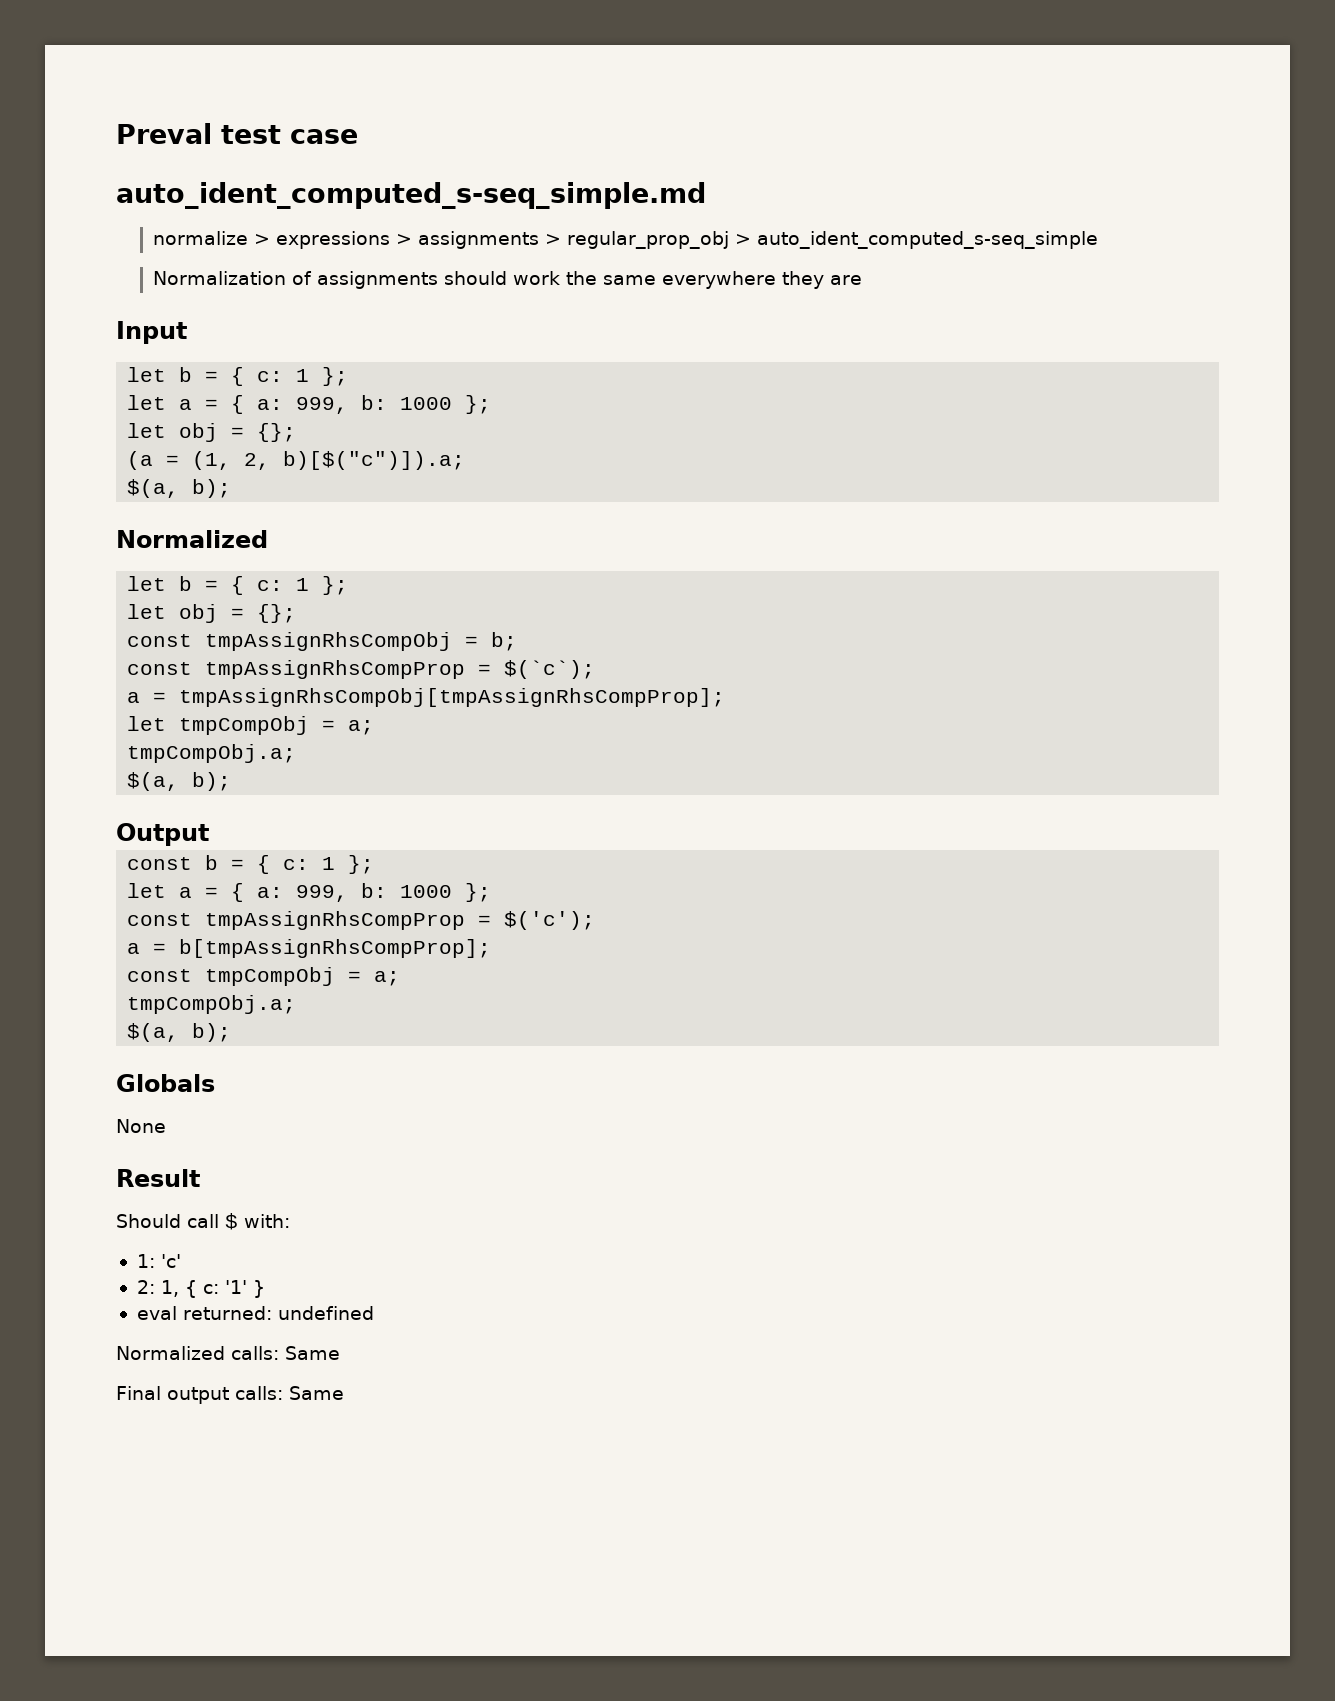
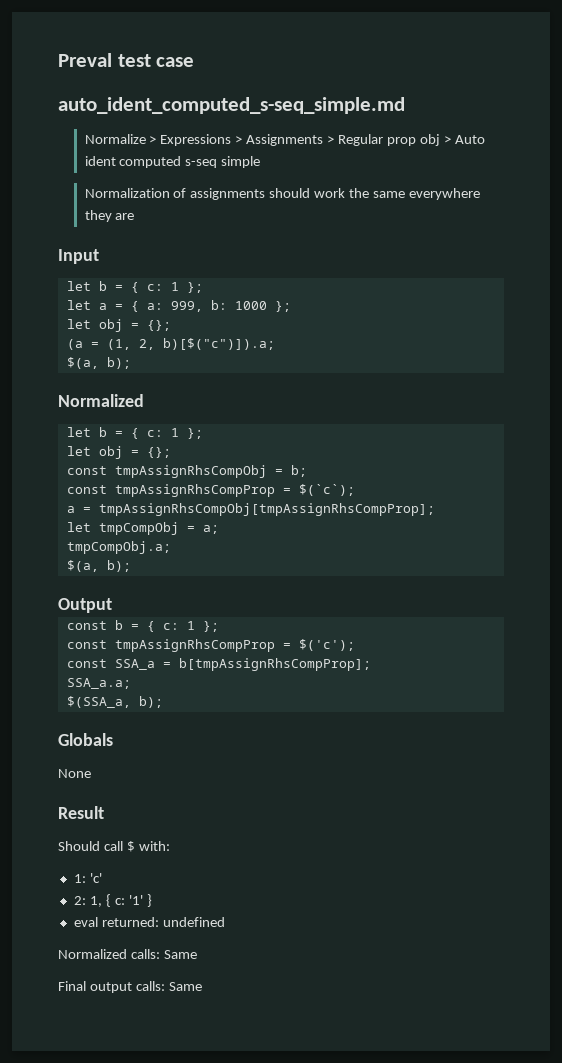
- normalize > expressions > assignments > regular_prop_obj > auto_ident_computed_s-seq_simple
+ Normalize > Expressions > Assignments > Regular prop obj > Auto ident computed s-seq simple
  const b = { c: 1 };
- let a = { a: 999, b: 1000 };
  const tmpAssignRhsCompProp = $('c');
- a = b[tmpAssignRhsCompProp];
+ const SSA_a = b[tmpAssignRhsCompProp];
- const tmpCompObj = a;
- tmpCompObj.a;
- $(a, b);
+ SSA_a.a;
+ $(SSA_a, b);

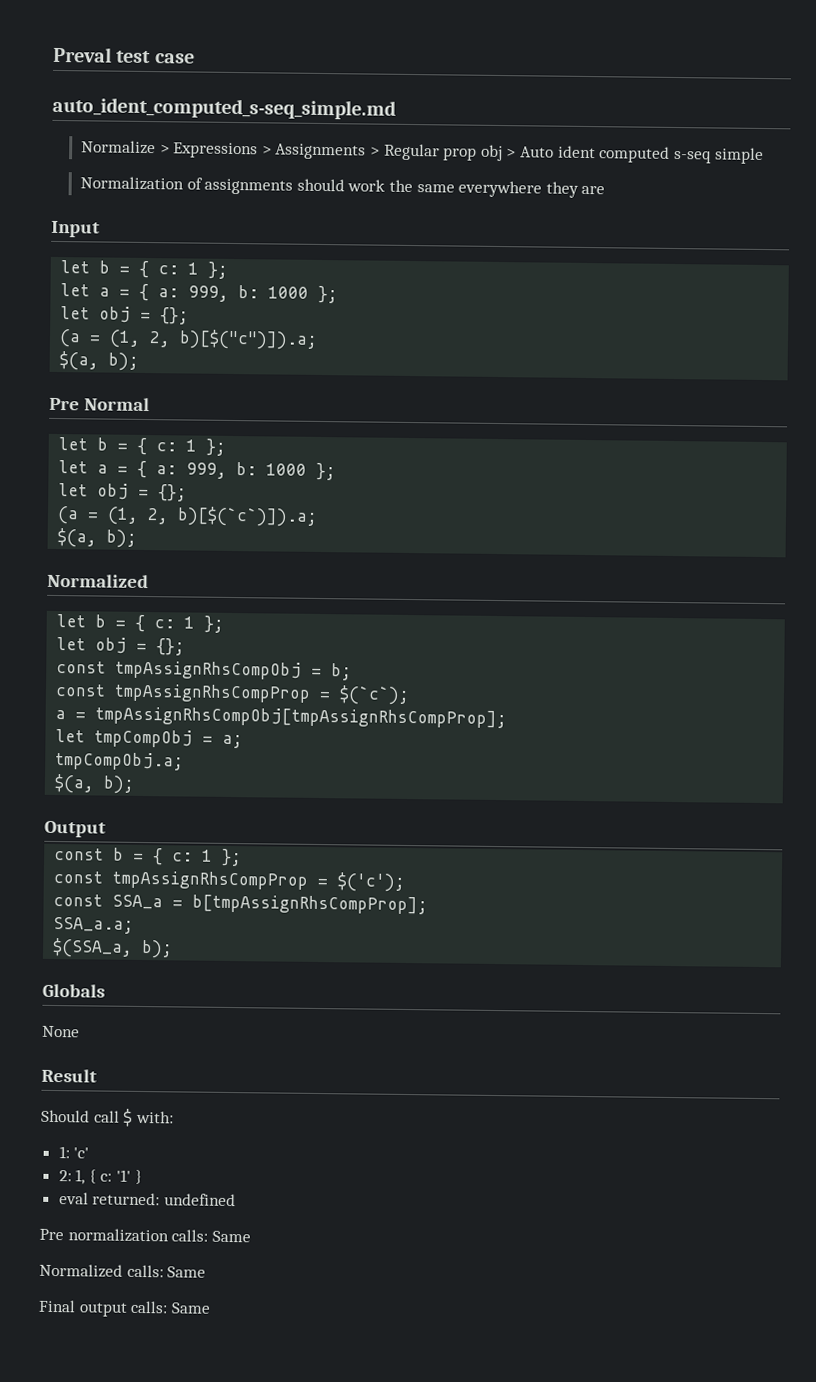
+ Pre Normal
+ let b = { c: 1 };
+ let a = { a: 999, b: 1000 };
+ let obj = {};
+ (a = (1, 2, b)[$(`c`)]).a;
+ $(a, b);
+ Pre normalization calls: Same

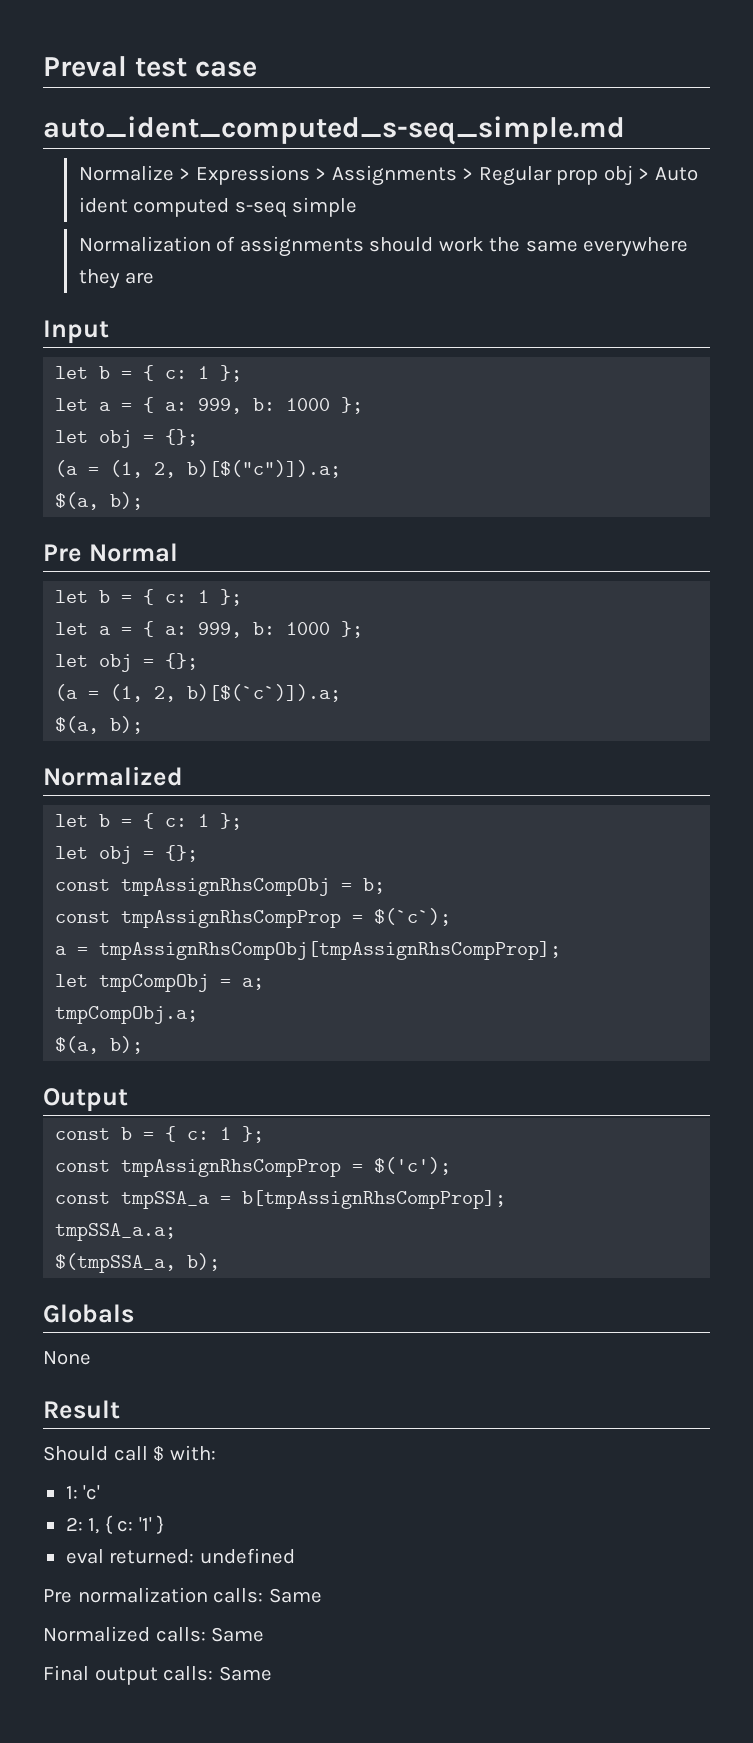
- const SSA_a = b[tmpAssignRhsCompProp];
+ const tmpSSA_a = b[tmpAssignRhsCompProp];
- SSA_a.a;
- $(SSA_a, b);
+ tmpSSA_a.a;
+ $(tmpSSA_a, b);

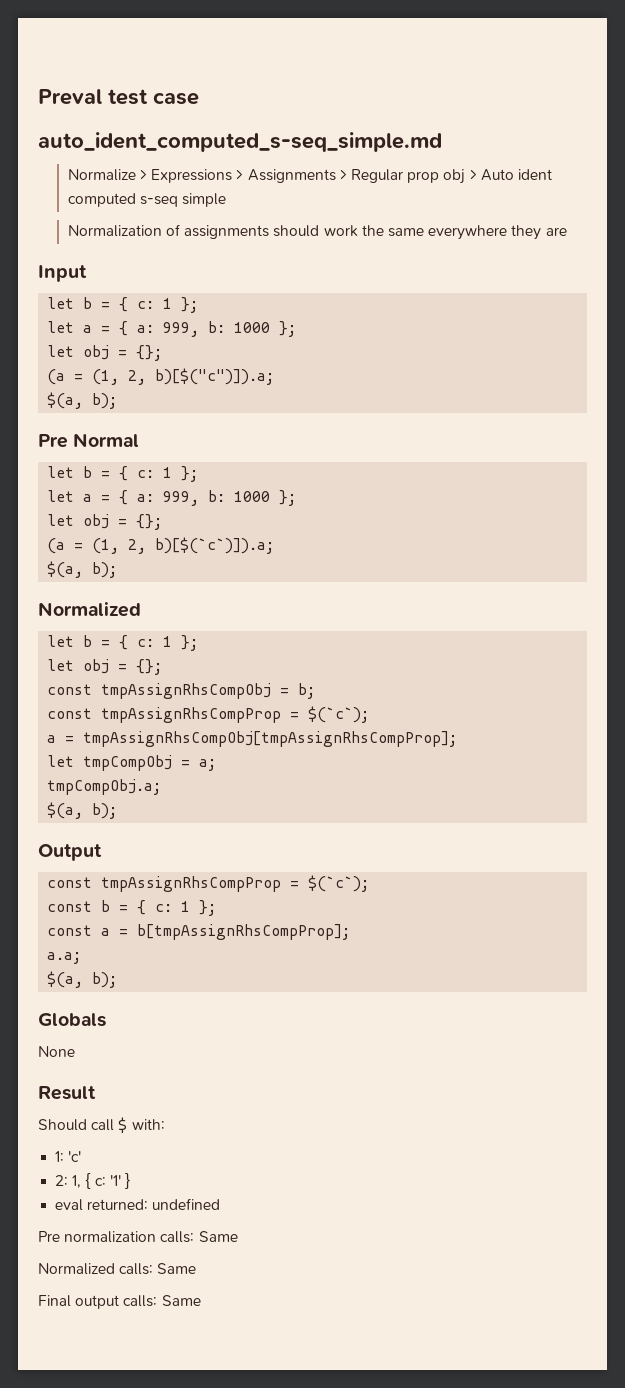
  Output
+ const tmpAssignRhsCompProp = $(`c`);
  const b = { c: 1 };
- const tmpAssignRhsCompProp = $('c');
- const tmpSSA_a = b[tmpAssignRhsCompProp];
+ const a = b[tmpAssignRhsCompProp];
- tmpSSA_a.a;
- $(tmpSSA_a, b);
+ a.a;
+ $(a, b);

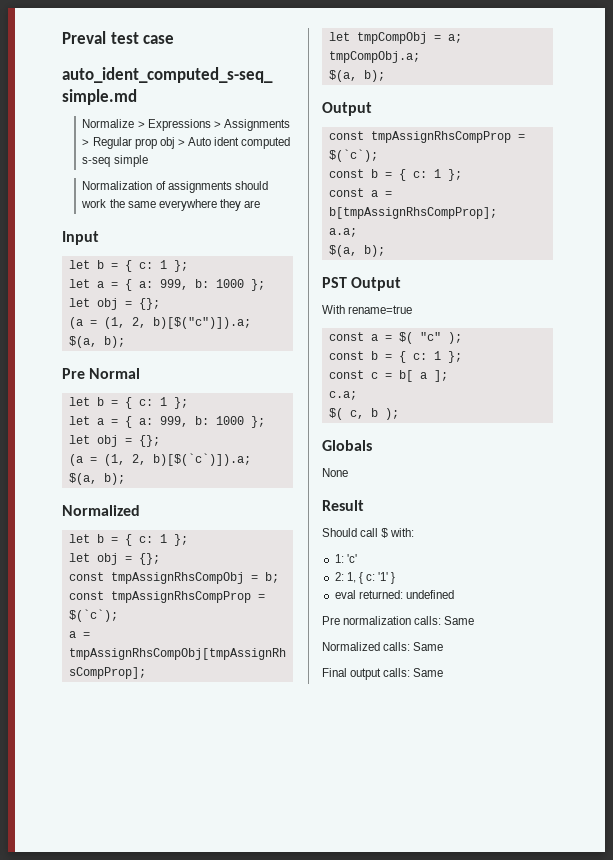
+ PST Output
+ With rename=true
+ const a = $( "c" );
+ const b = { c: 1 };
+ const c = b[ a ];
+ c.a;
+ $( c, b );

